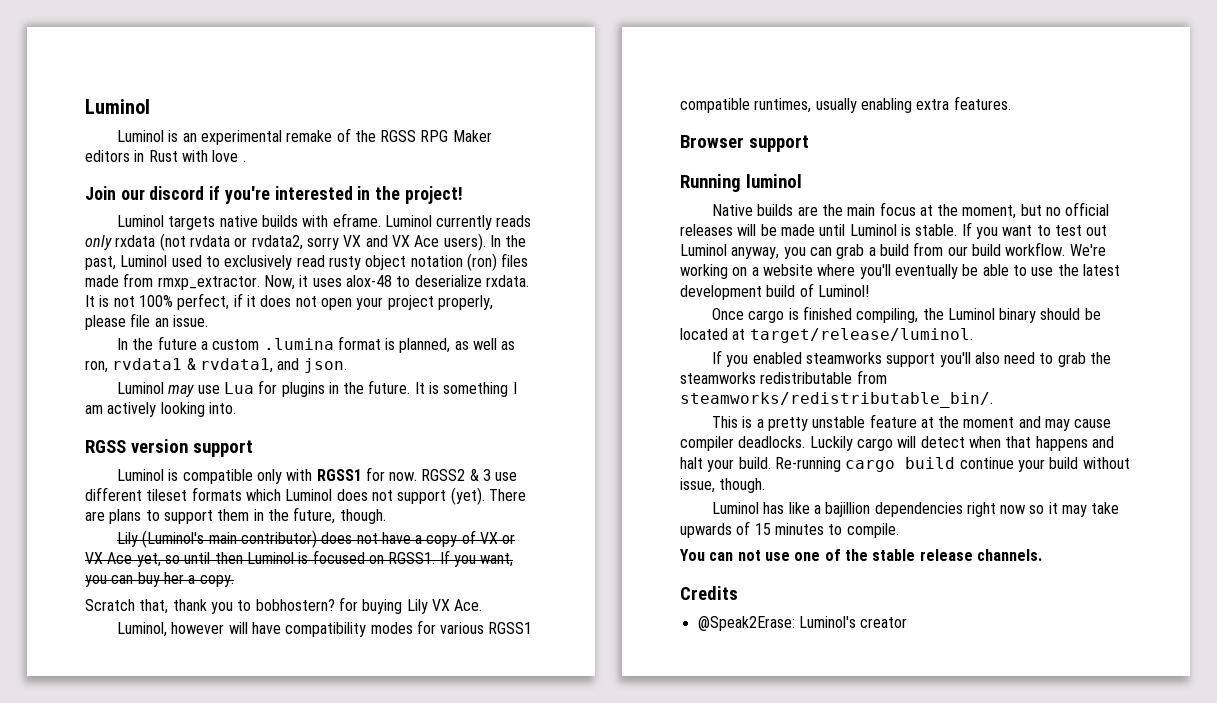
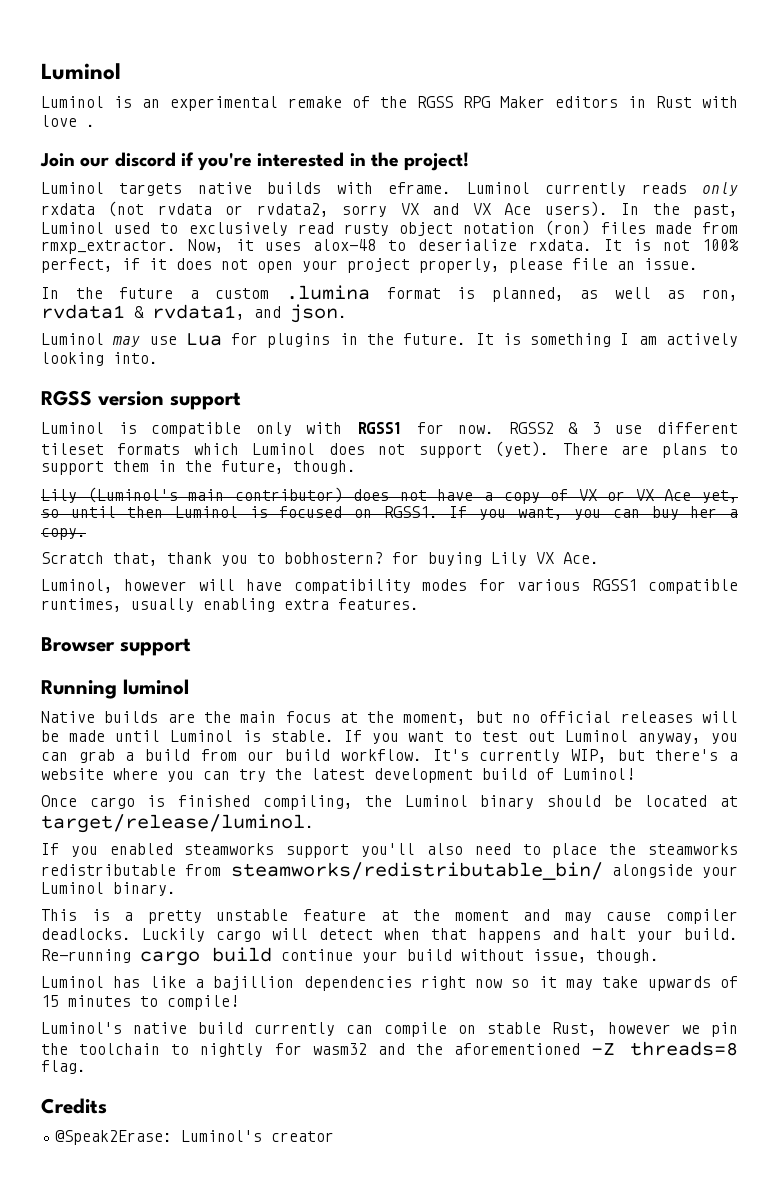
- We're working on a website where you'll eventually be able to use the latest development build of Luminol!
+ It's currently WIP, but there's a website where you can try the latest development build of Luminol!
- If you enabled steamworks support you'll also need to grab the steamworks redistributable from steamworks/redistributable_bin/.
+ If you enabled steamworks support you'll also need to place the steamworks redistributable from steamworks/redistributable_bin/ alongside your Luminol binary.
- Luminol has like a bajillion dependencies right now so it may take upwards of 15 minutes to compile.
- You can not use one of the stable release channels.
+ Luminol has like a bajillion dependencies right now so it may take upwards of 15 minutes to compile!
+ Luminol's native build currently can compile on stable Rust, however we pin the toolchain to nightly for wasm32 and the aforementioned -Z threads=8 flag.

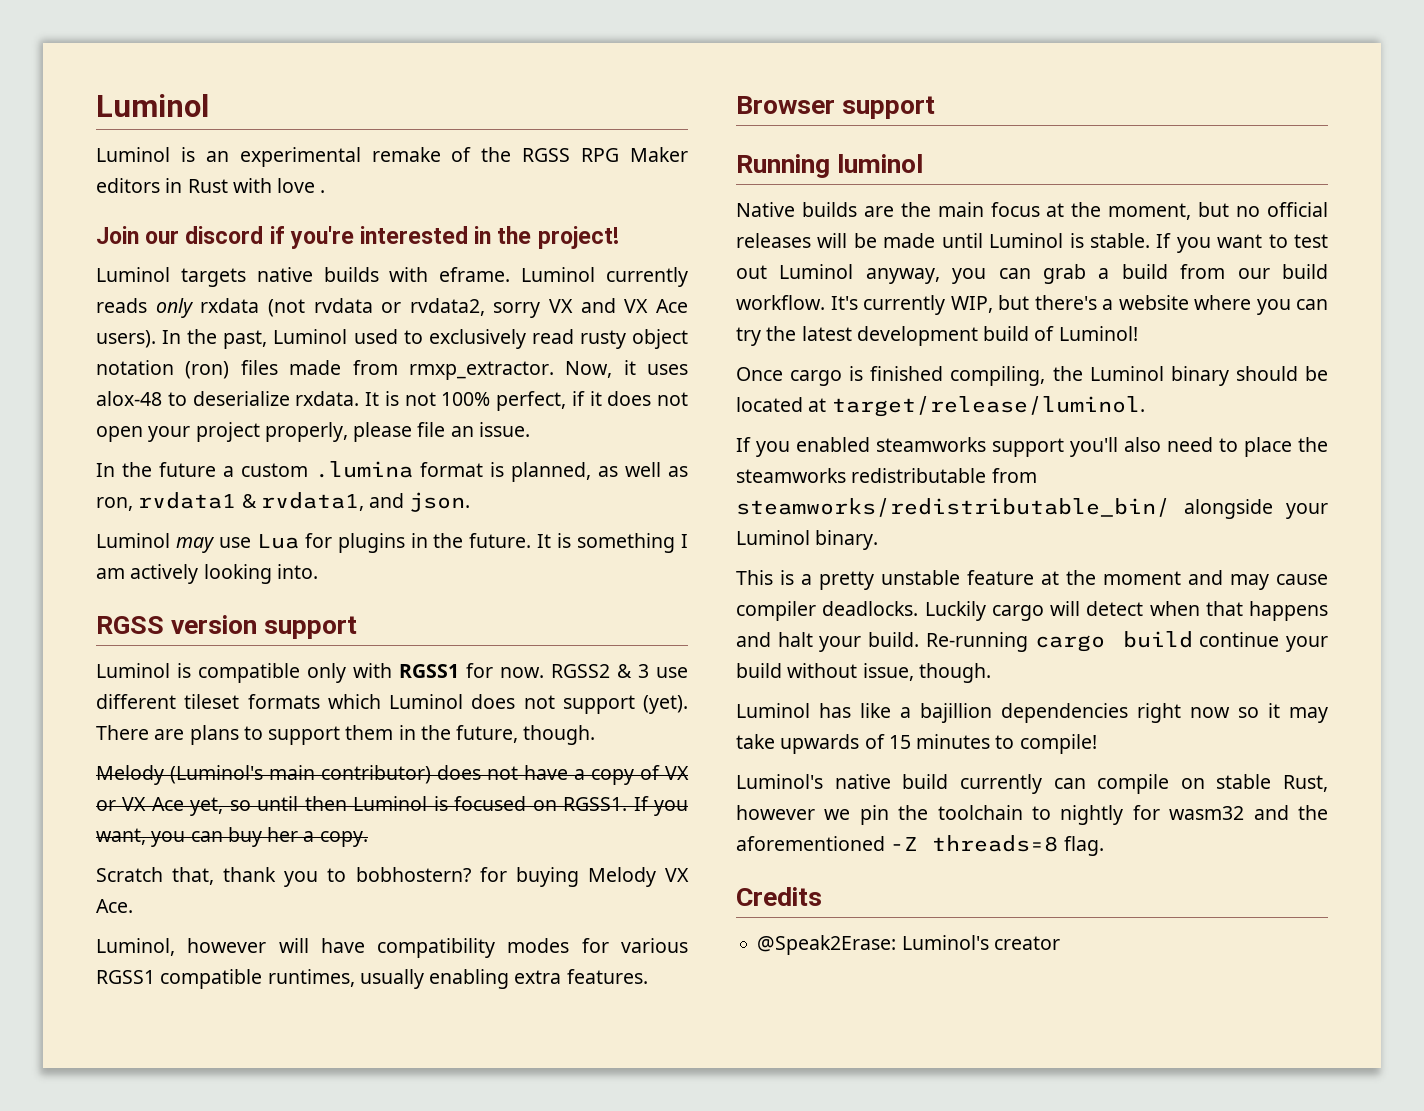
- Lily (Luminol's main contributor) does not have a copy of VX or VX Ace yet, so until then Luminol is focused on RGSS1.
+ Melody (Luminol's main contributor) does not have a copy of VX or VX Ace yet, so until then Luminol is focused on RGSS1.
- Scratch that, thank you to bobhostern? for buying Lily VX Ace.
+ Scratch that, thank you to bobhostern? for buying Melody VX Ace.

